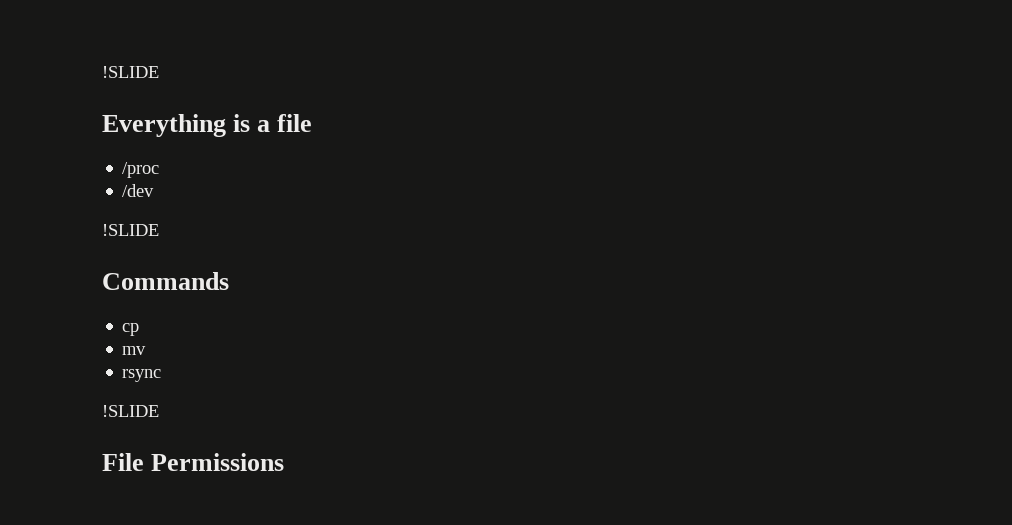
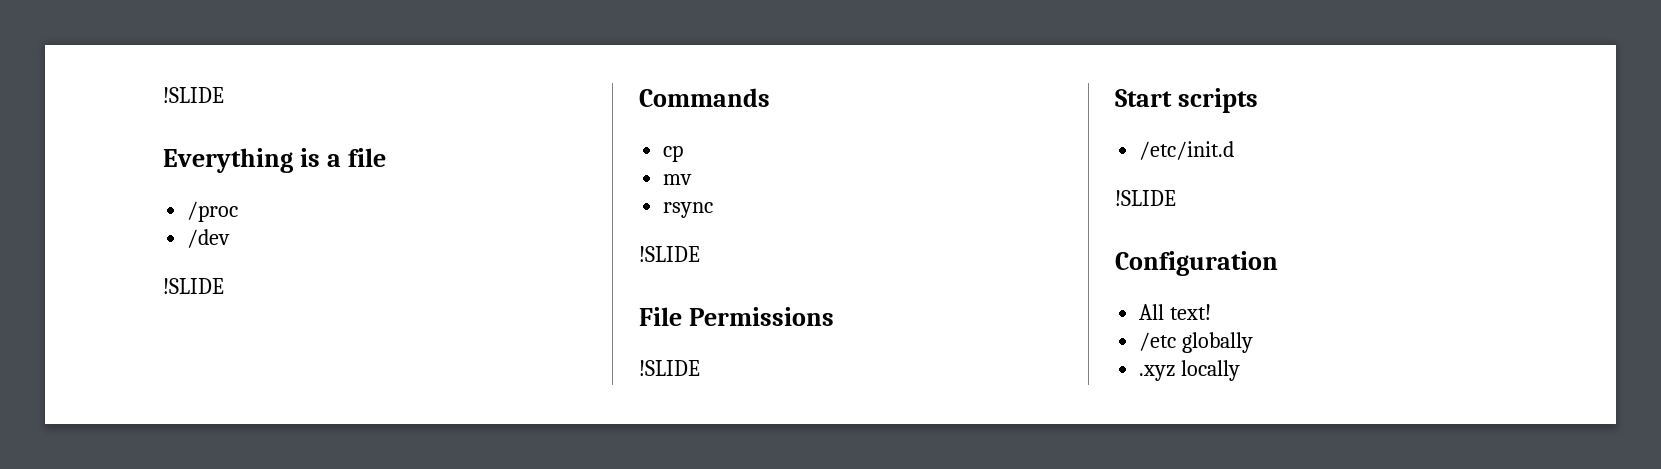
  File Permissions
+ !SLIDE
+ Start scripts
+ /etc/init.d
+ !SLIDE
+ Configuration
+ All text!
+ /etc globally
+ .xyz locally

